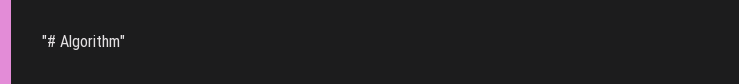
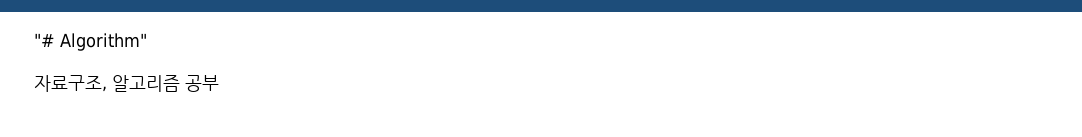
+ 자료구조, 알고리즘 공부

